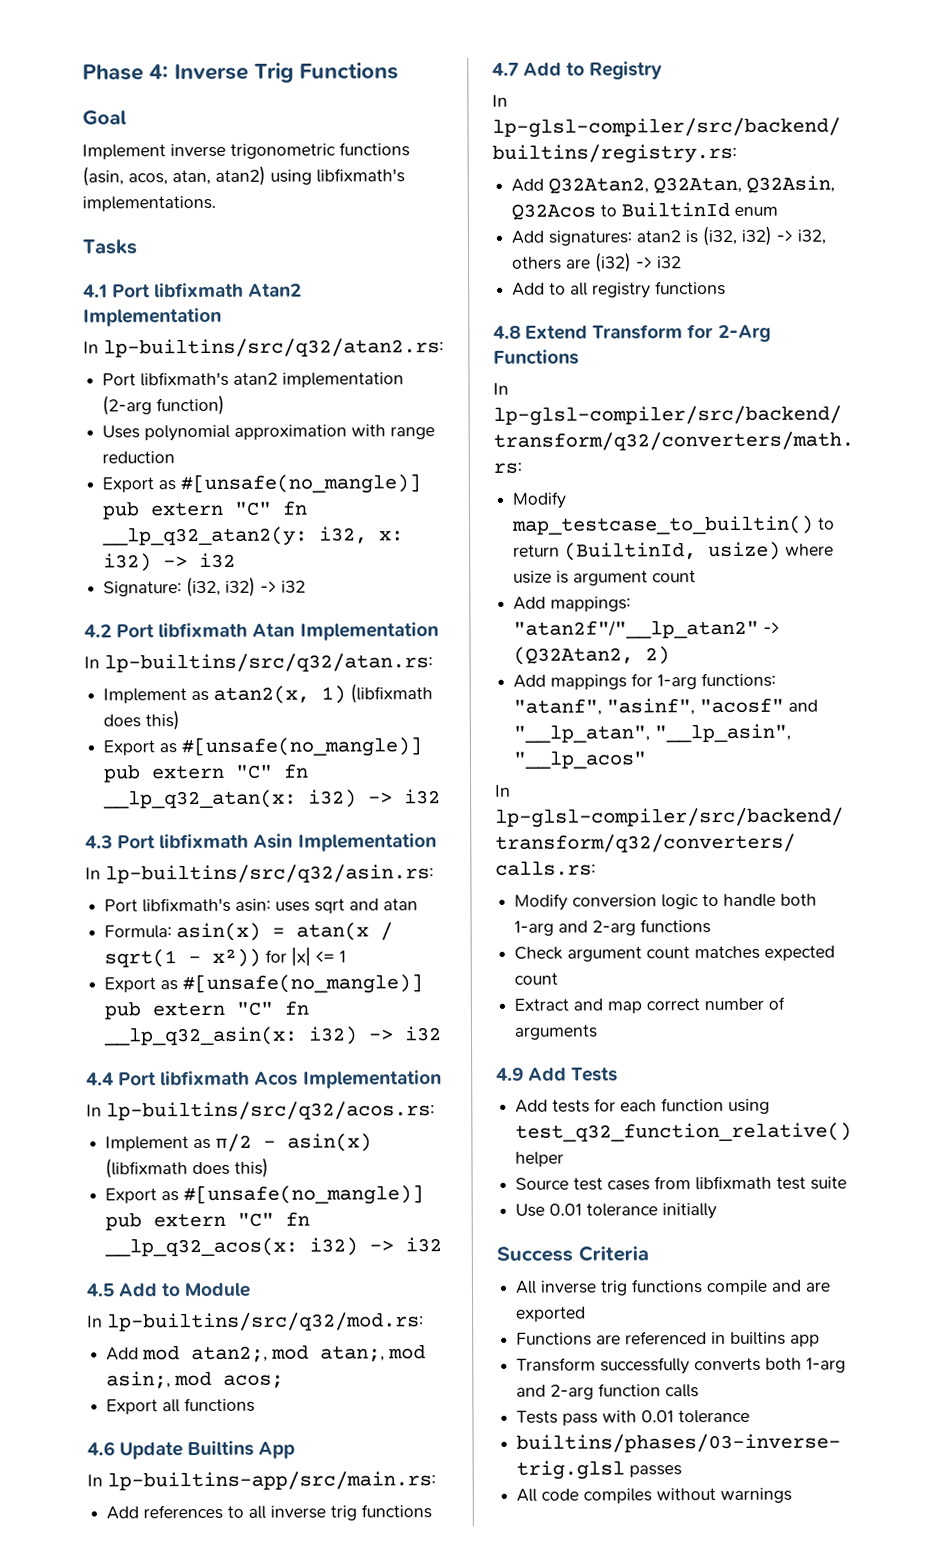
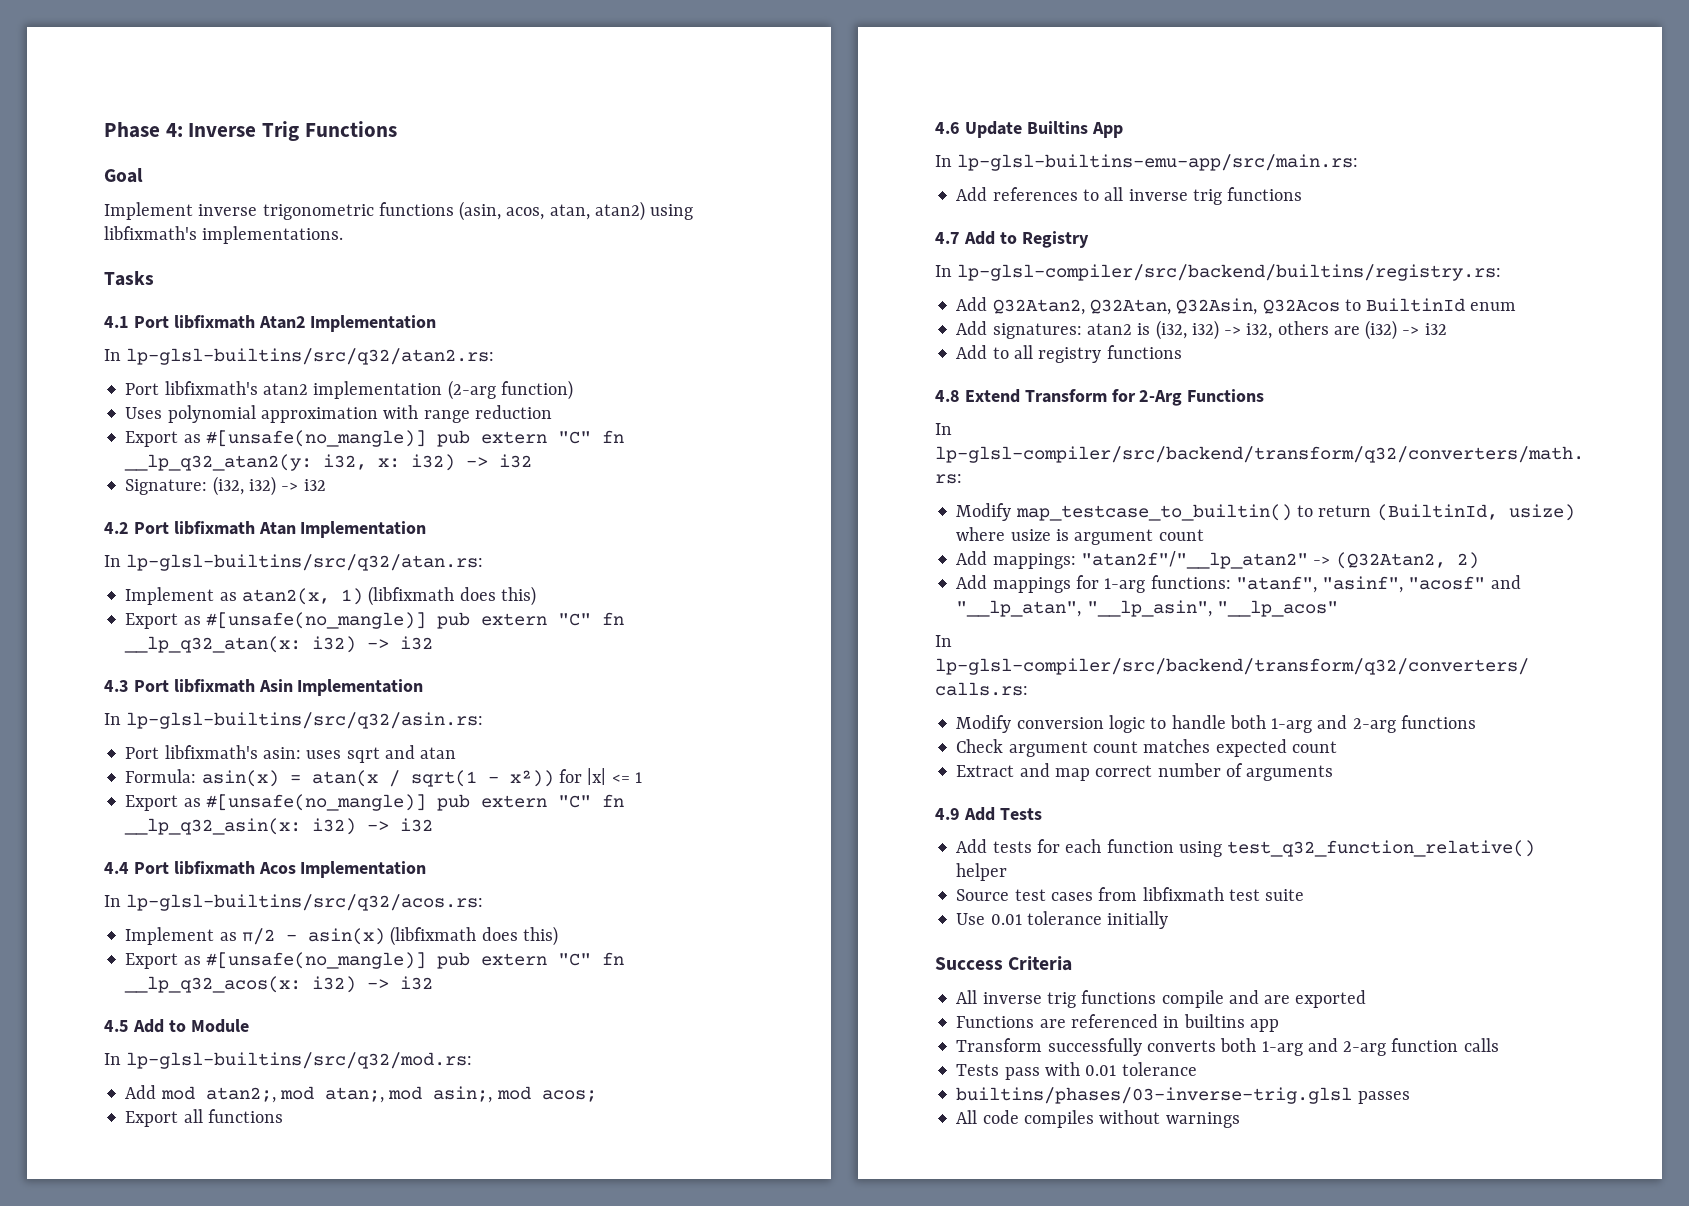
- In lp-builtins/src/q32/atan2.rs:
+ In lp-glsl-builtins/src/q32/atan2.rs:
- In lp-builtins/src/q32/atan.rs:
+ In lp-glsl-builtins/src/q32/atan.rs:
- In lp-builtins/src/q32/asin.rs:
+ In lp-glsl-builtins/src/q32/asin.rs:
- In lp-builtins/src/q32/acos.rs:
+ In lp-glsl-builtins/src/q32/acos.rs:
- In lp-builtins/src/q32/mod.rs:
+ In lp-glsl-builtins/src/q32/mod.rs:
- In lp-builtins-app/src/main.rs:
+ In lp-glsl-builtins-emu-app/src/main.rs:

